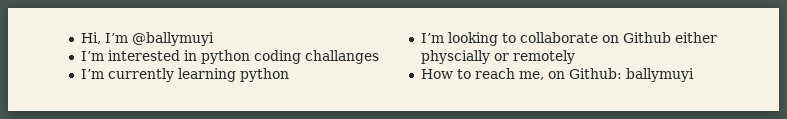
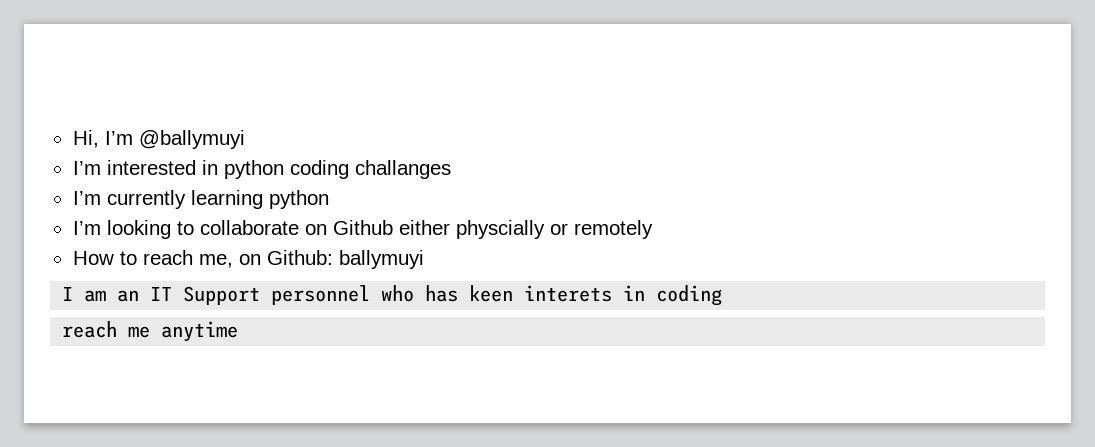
+ I am an IT Support personnel who has keen interets in coding
+ reach me anytime

